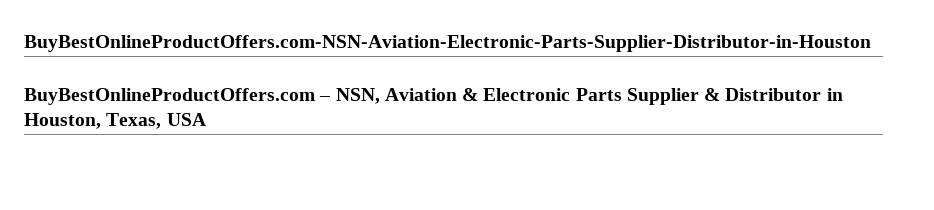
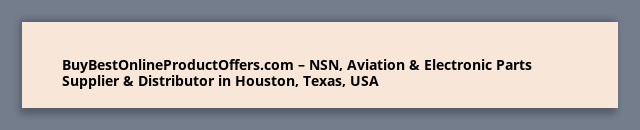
- BuyBestOnlineProductOffers.com-NSN-Aviation-Electronic-Parts-Supplier-Distributor-in-Houston

